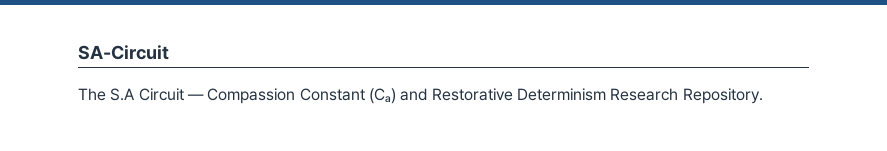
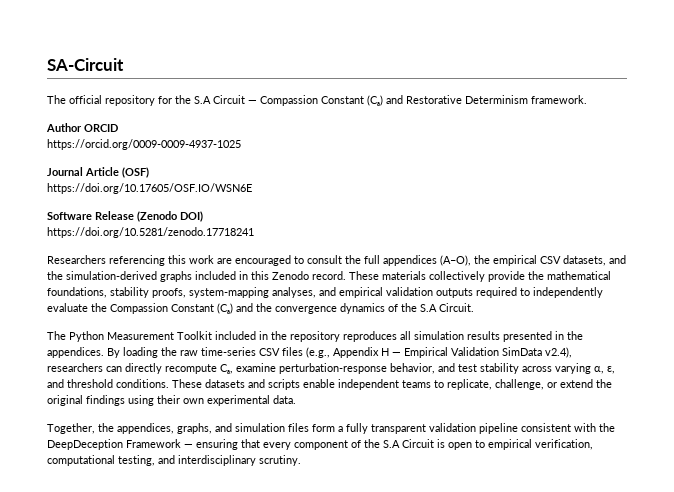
- The S.A Circuit — Compassion Constant (Cₐ) and Restorative Determinism Research Repository.
+ The official repository for the S.A Circuit — Compassion Constant (Cₐ) and Restorative Determinism framework.
+ Author ORCID
+ https://orcid.org/0009-0009-4937-1025
+ Journal Article (OSF)
+ https://doi.org/10.17605/OSF.IO/WSN6E
+ Software Release (Zenodo DOI)
+ https://doi.org/10.5281/zenodo.17718241
+ Researchers referencing this work are encouraged to consult the full appendices (A–O), the empirical CSV datasets, and the simulation-derived graphs included in this Zenodo record. These materials collectively provide the mathematical foundations, stability proofs, system-mapping analyses, and empirical validation outputs required to independently evaluate the Compassion Constant (Cₐ) and the convergence dynamics of the S.A Circuit.
+ The Python Measurement Toolkit included in the repository reproduces all simulation results presented in the appendices. By loading the raw time-series CSV files (e.g., Appendix H — Empirical Validation SimData v2.4), researchers can directly recompute Cₐ, examine perturbation-response behavior, and test stability across varying α, ε, and threshold conditions. These datasets and scripts enable independent teams to replicate, challenge, or extend the original findings using their own experimental data.
+ Together, the appendices, graphs, and simulation files form a fully transparent validation pipeline consistent with the DeepDeception Framework — ensuring that every component of the S.A Circuit is open to empirical verification, computational testing, and interdisciplinary scrutiny.

